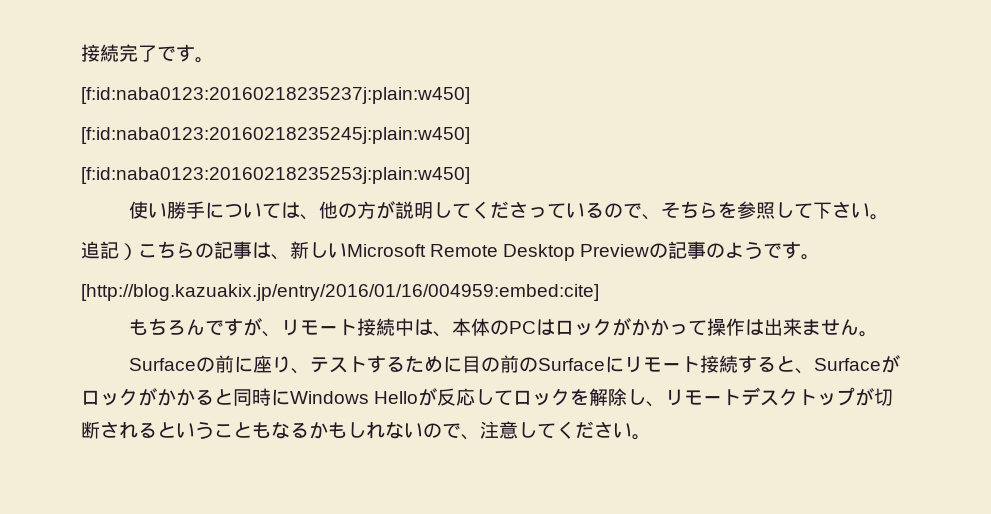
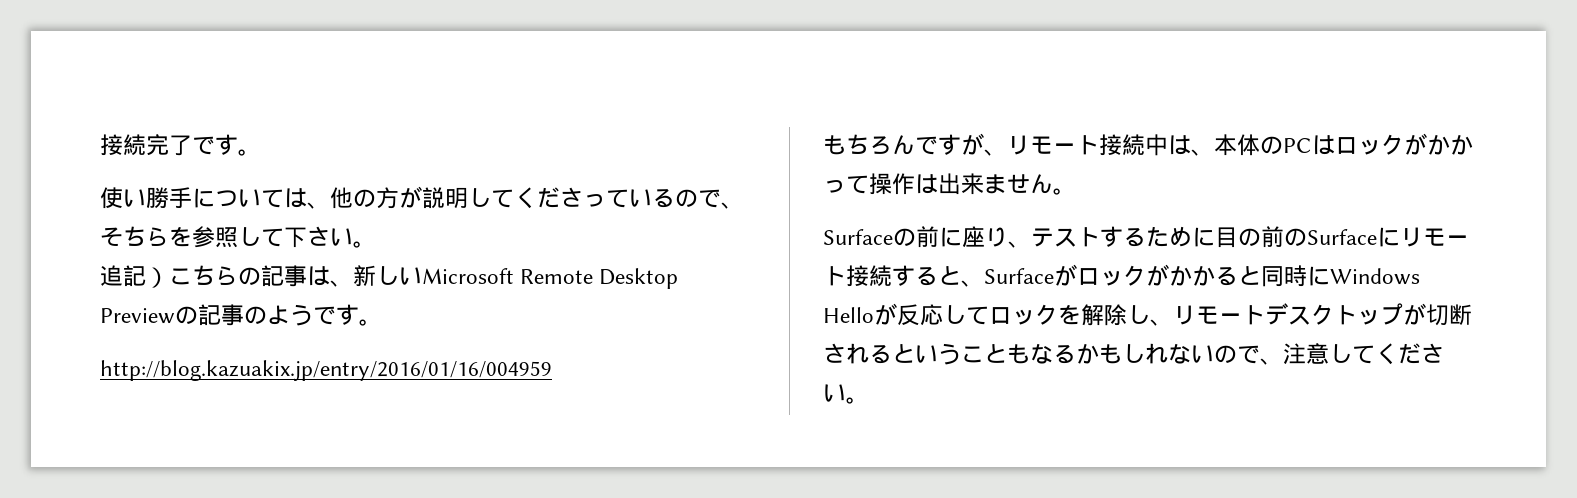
- [f:id:naba0123:20160218235237j:plain:w450]
- [f:id:naba0123:20160218235245j:plain:w450]
- [f:id:naba0123:20160218235253j:plain:w450]
- [http://blog.kazuakix.jp/entry/2016/01/16/004959:embed:cite]
+ http://blog.kazuakix.jp/entry/2016/01/16/004959

